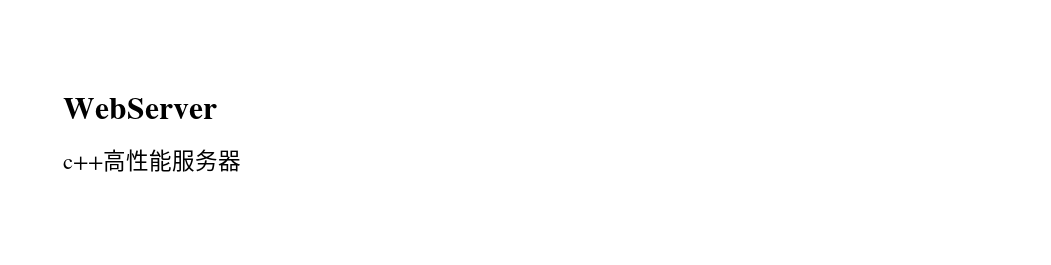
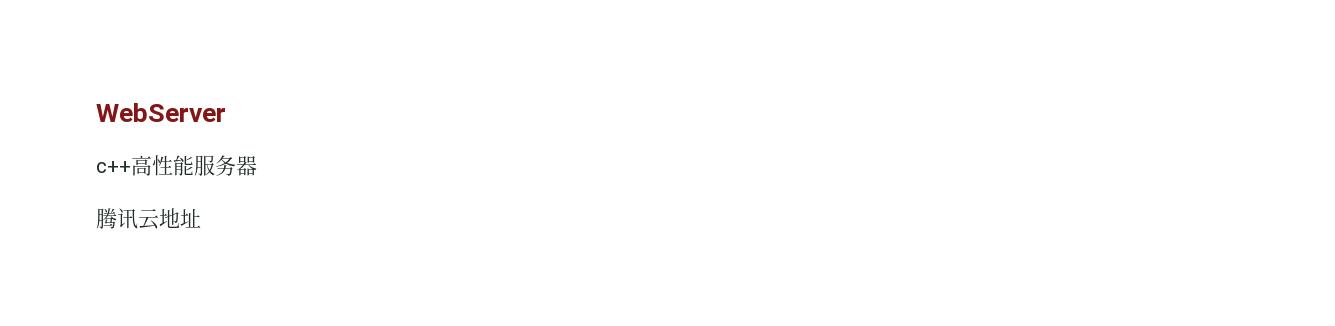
+ 腾讯云地址

